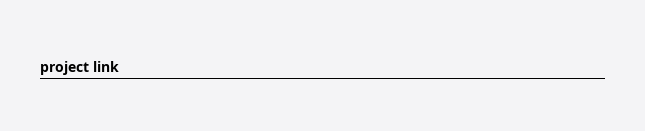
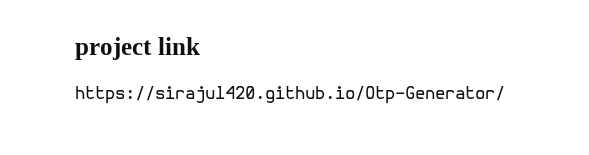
+ https://sirajul420.github.io/Otp-Generator/

